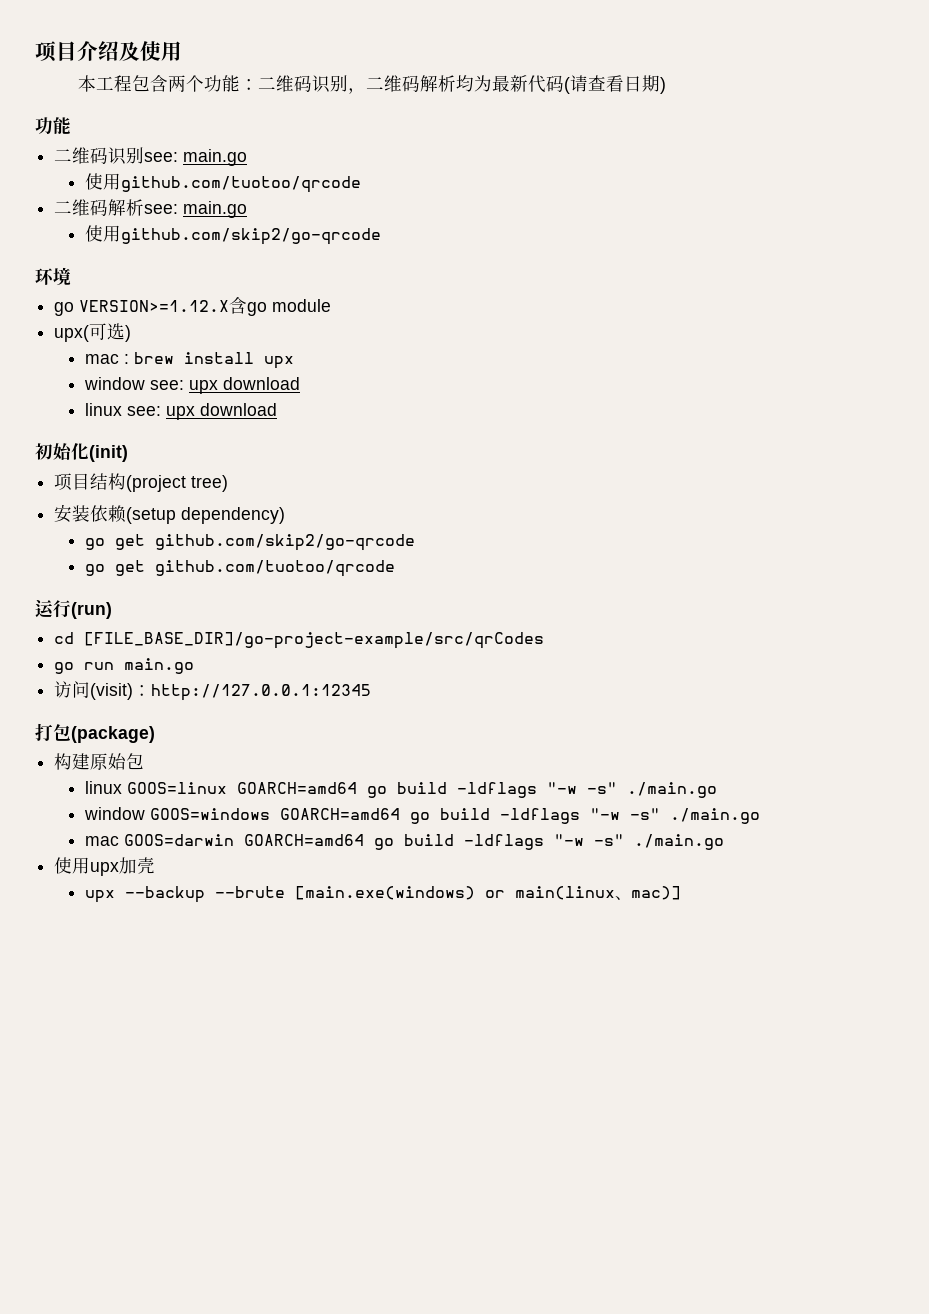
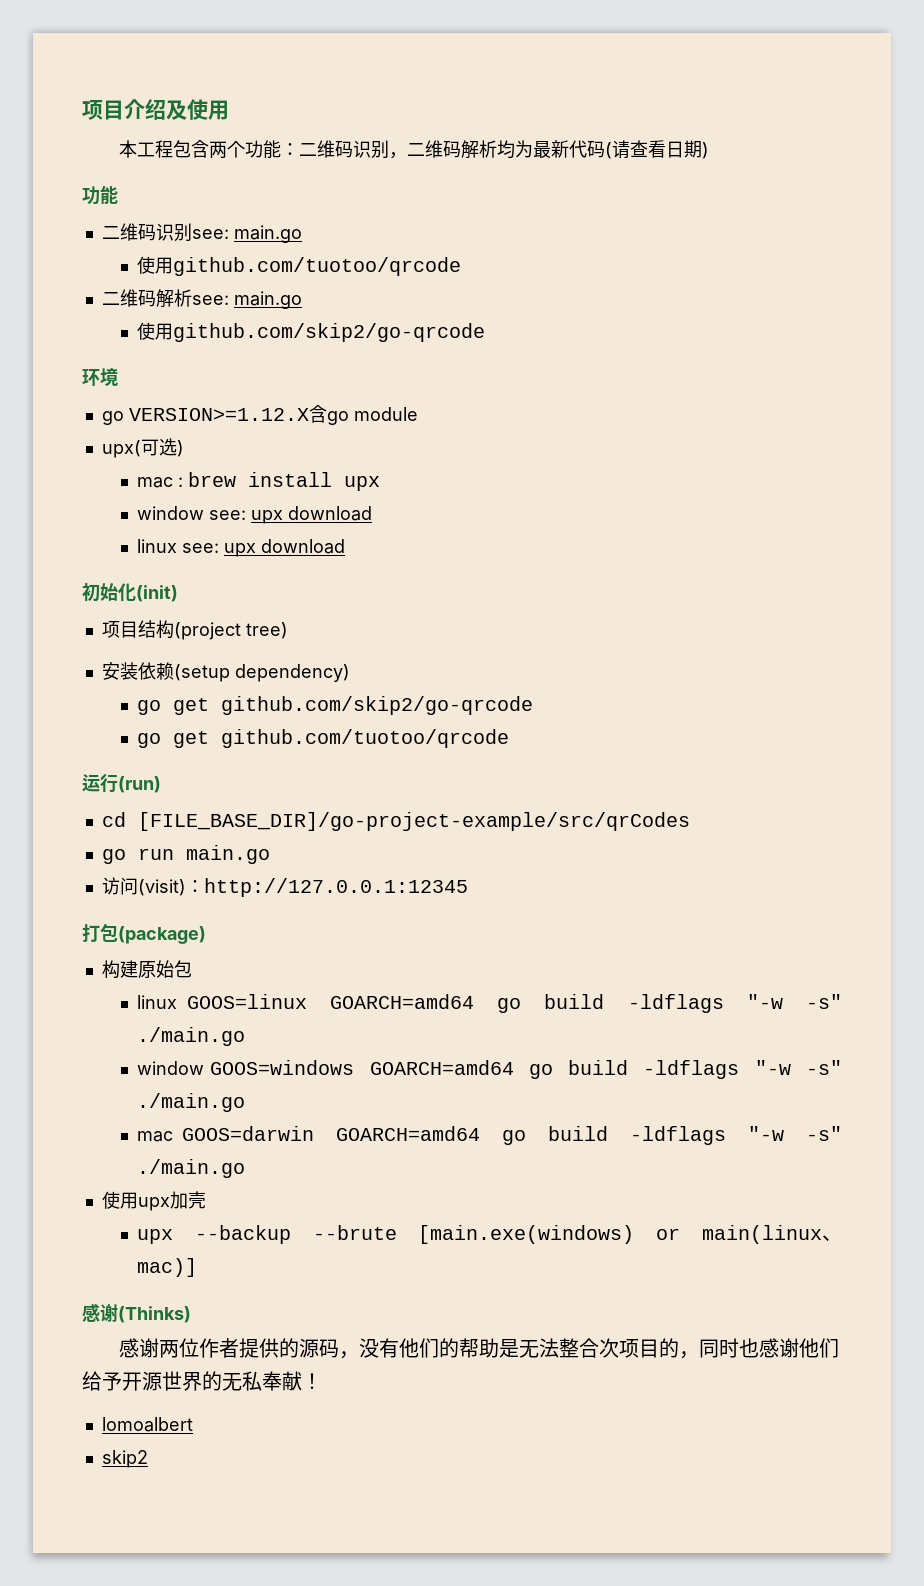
+ 感谢(Thinks)
+ 感谢两位作者提供的源码，没有他们的帮助是无法整合次项目的，同时也感谢他们给予开源世界的无私奉献！
+ lomoalbert
+ skip2

